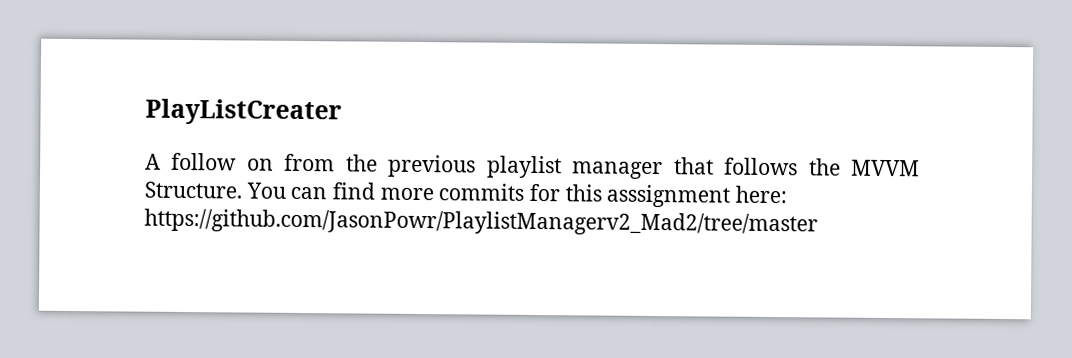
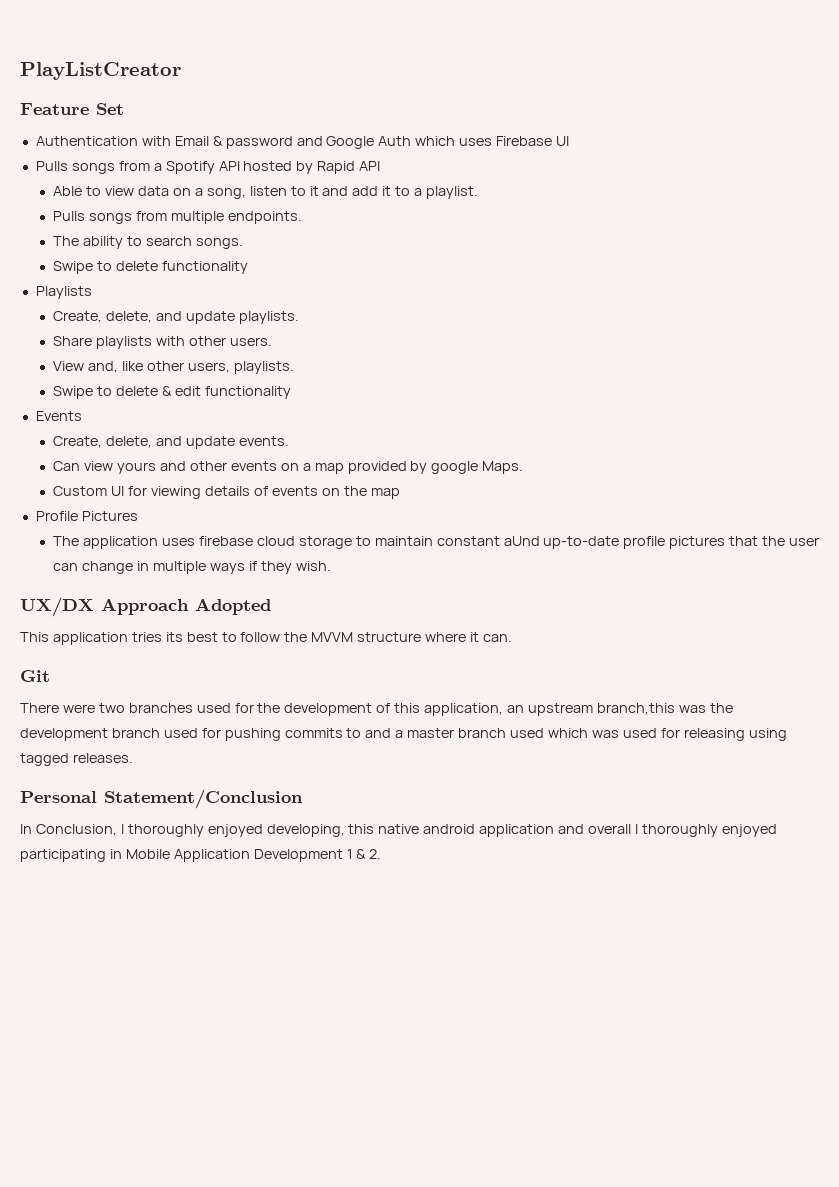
- PlayListCreater
- A follow on from the previous playlist manager that follows the MVVM Structure. You can find more commits for this asssignment here: https://github.com/JasonPowr/PlaylistManagerv2_Mad2/tree/master
+ PlayListCreator
+ Feature Set
+ Authentication with Email & password and Google Auth which uses Firebase UI
+ Pulls songs from a Spotify API hosted by Rapid API
+ Able to view data on a song, listen to it and add it to a playlist.
+ Pulls songs from multiple endpoints.
+ The ability to search songs.
+ Swipe to delete functionality
+ Playlists
+ Create, delete, and update playlists.
+ Share playlists with other users.
+ View and, like other users, playlists.
+ Swipe to delete & edit functionality
+ Events
+ Create, delete, and update events.
+ Can view yours and other events on a map provided by google Maps.
+ Custom UI for viewing details of events on the map
+ Profile Pictures
+ The application uses firebase cloud storage to maintain constant aUnd up-to-date profile pictures that the user can change in multiple ways if they wish.
+ UX/DX Approach Adopted
+ This application tries its best to follow the MVVM structure where it can.
+ Git
+ There were two branches used for the development of this application, an upstream branch,this was the development branch used for pushing commits to and a master branch used which was used for releasing using tagged releases.
+ Personal Statement/Conclusion
+ In Conclusion, I thoroughly enjoyed developing, this native android application and overall I thoroughly enjoyed participating in Mobile Application Development 1 & 2.

